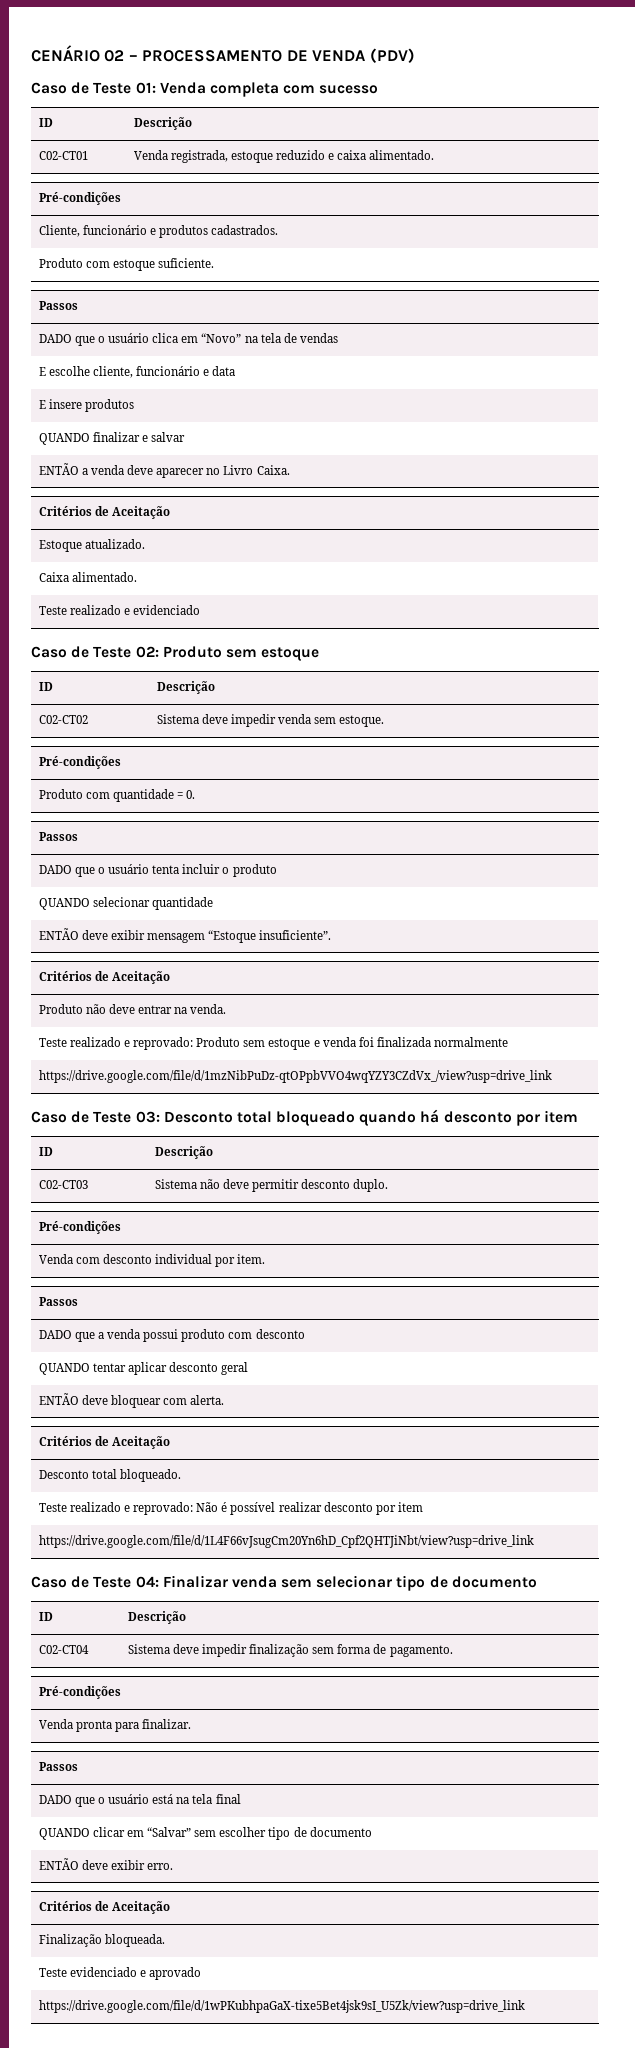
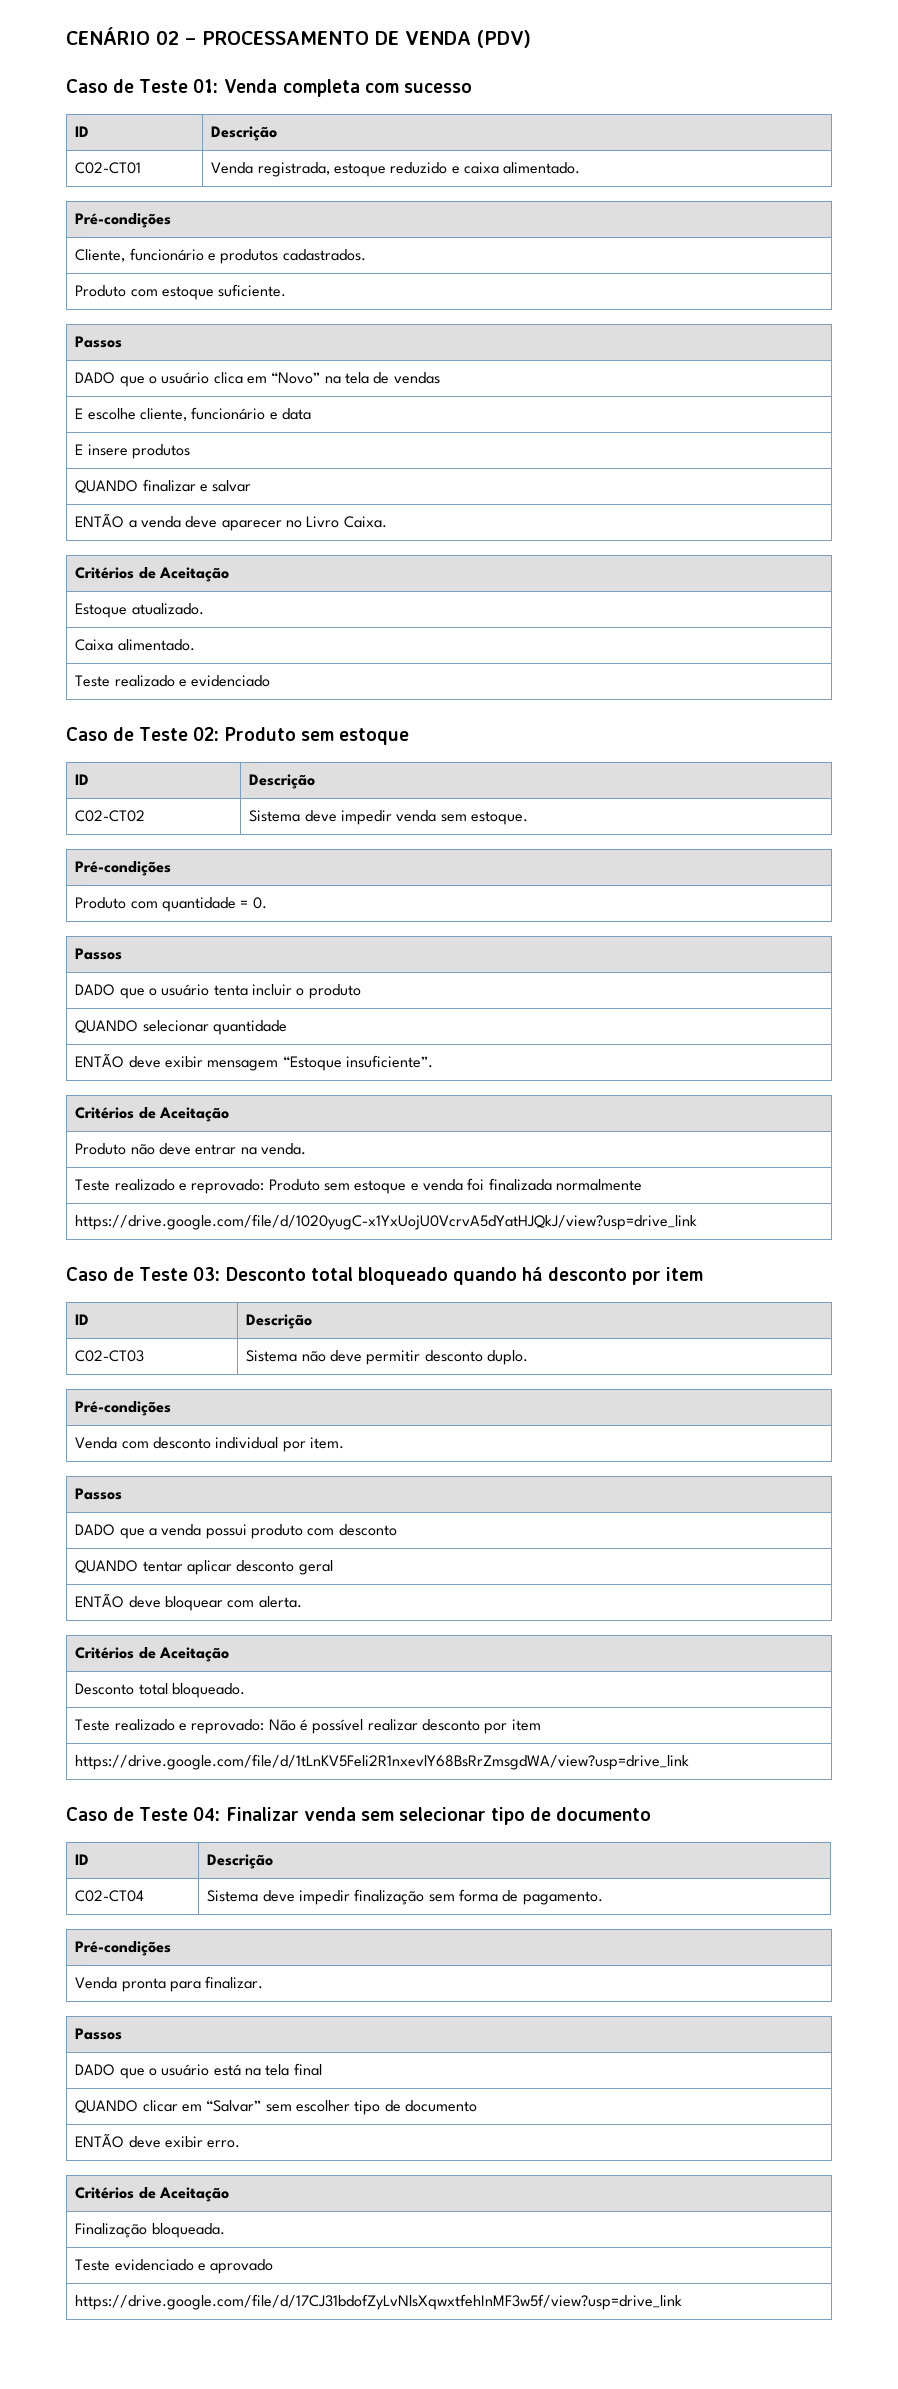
- https://drive.google.com/file/d/1mzNibPuDz-qtOPpbVVO4wqYZY3CZdVx_/view?usp=drive_link
+ https://drive.google.com/file/d/1020yugC-x1YxUojU0VcrvA5dYatHJQkJ/view?usp=drive_link
- https://drive.google.com/file/d/1L4F66vJsugCm20Yn6hD_Cpf2QHTJiNbt/view?usp=drive_link
+ https://drive.google.com/file/d/1tLnKV5Feli2R1nxevlY68BsRrZmsgdWA/view?usp=drive_link
- https://drive.google.com/file/d/1wPKubhpaGaX-tixe5Bet4jsk9sI_U5Zk/view?usp=drive_link
+ https://drive.google.com/file/d/17CJ31bdofZyLvNlsXqwxtfehInMF3w5f/view?usp=drive_link

